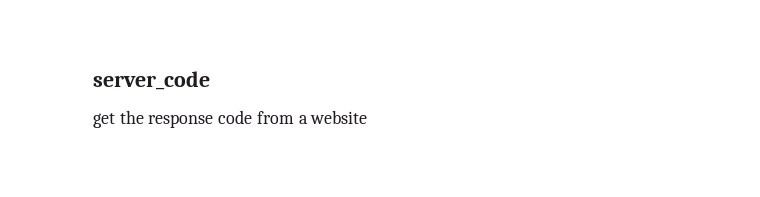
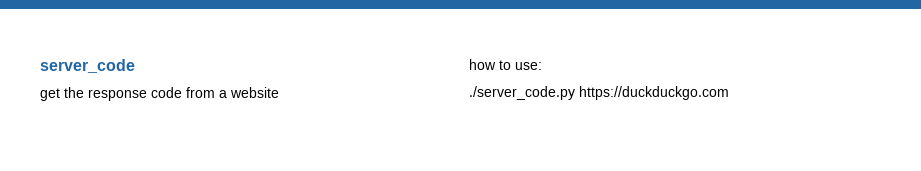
+ how to use:
+ ./server_code.py https://duckduckgo.com

